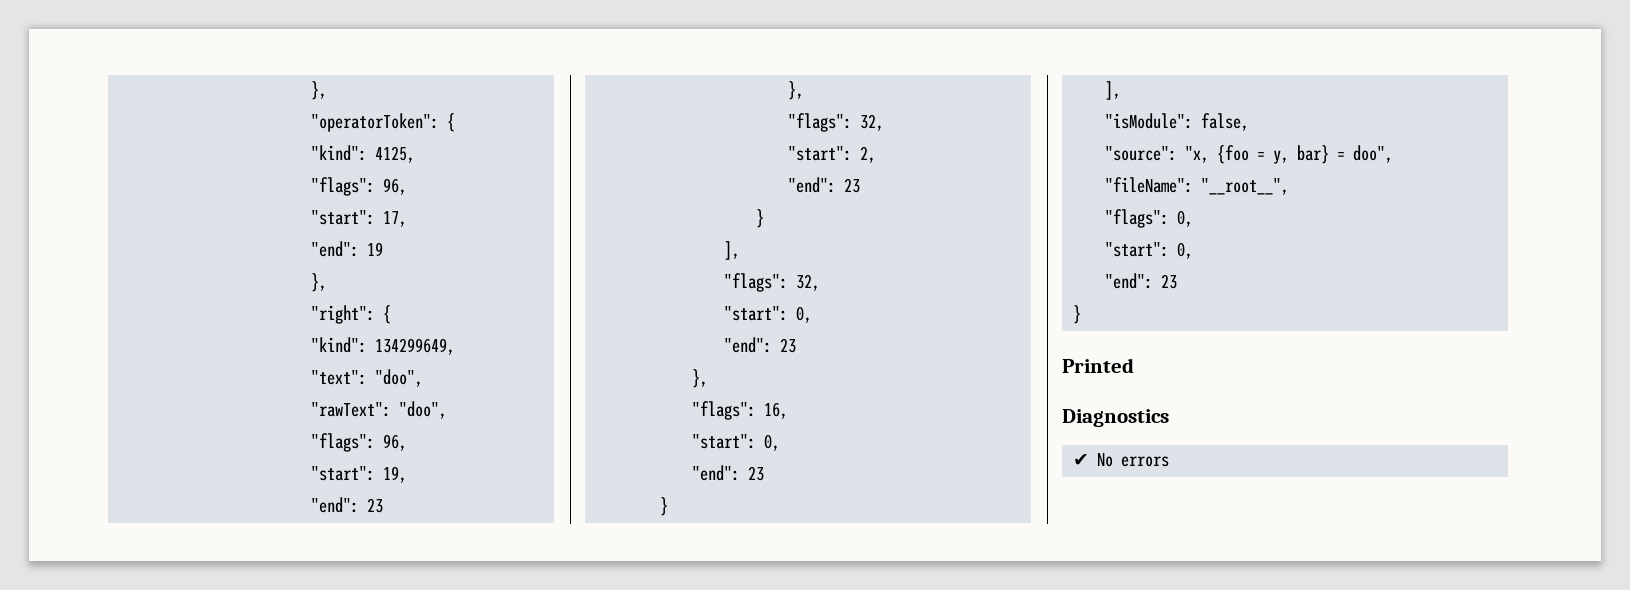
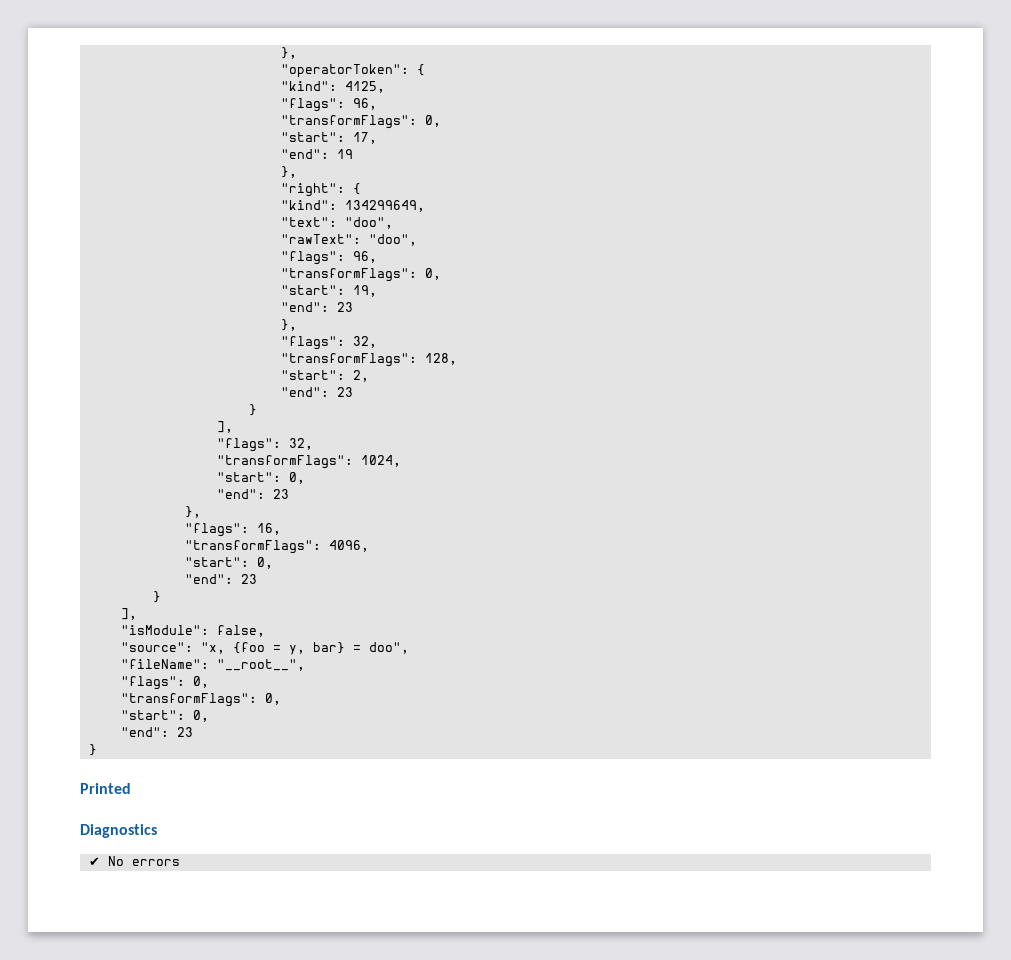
  "kind": 4125,
  "flags": 96,
+ "transformFlags": 0,
  "rawText": "doo",
  "flags": 96,
+ "transformFlags": 0,
+ "transformFlags": 128,
+ "transformFlags": 1024,
+ "transformFlags": 4096,
  "flags": 0,
+ "transformFlags": 0,

